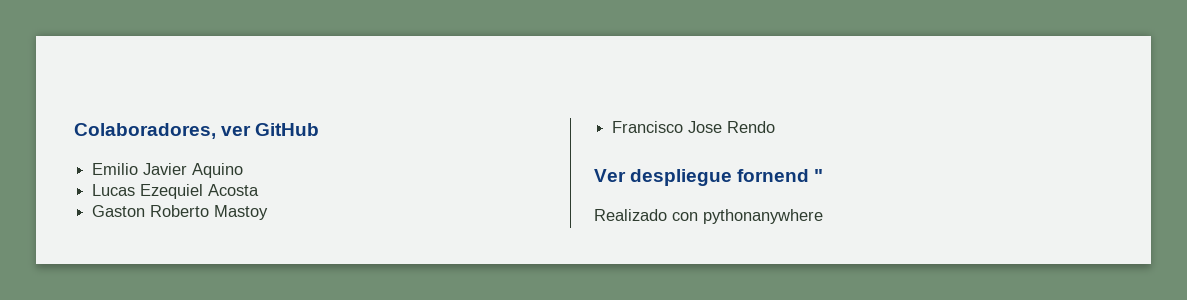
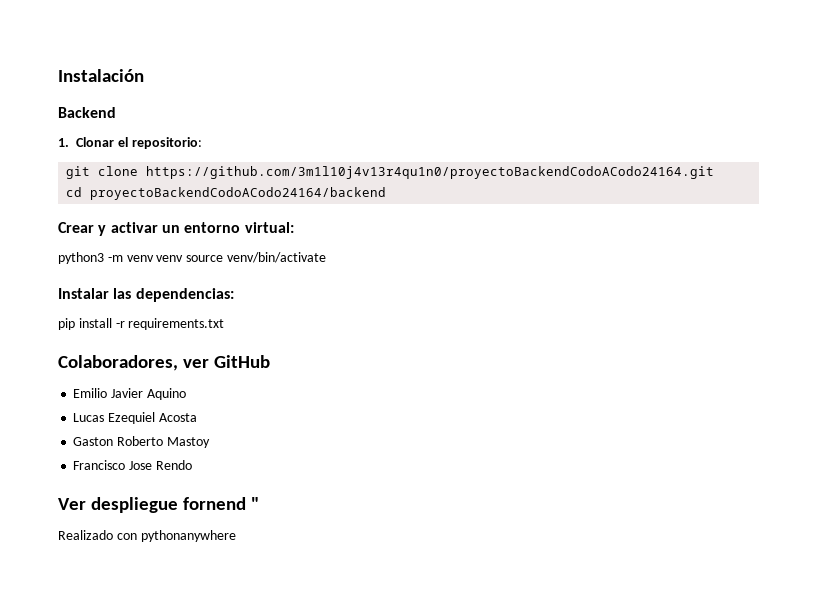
+ Instalación
+ Backend
+ 1. Clonar el repositorio:
+ git clone https://github.com/3m1l10j4v13r4qu1n0/proyectoBackendCodoACodo24164.git
+ cd proyectoBackendCodoACodo24164/backend
+ Crear y activar un entorno virtual:
+ python3 -m venv venv source venv/bin/activate
+ Instalar las dependencias:
+ pip install -r requirements.txt

